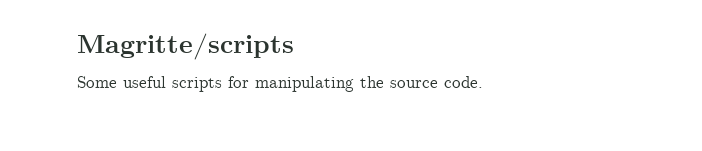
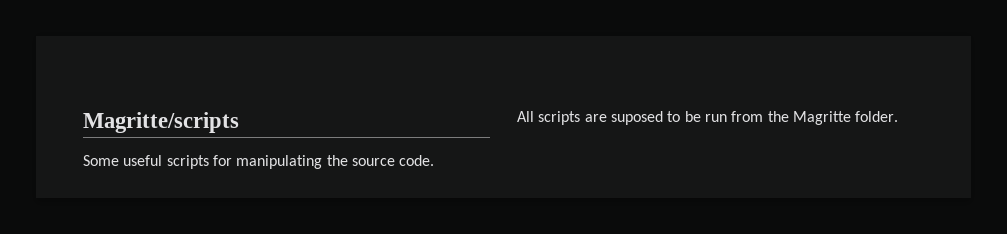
+ All scripts are suposed to be run from the Magritte folder.

